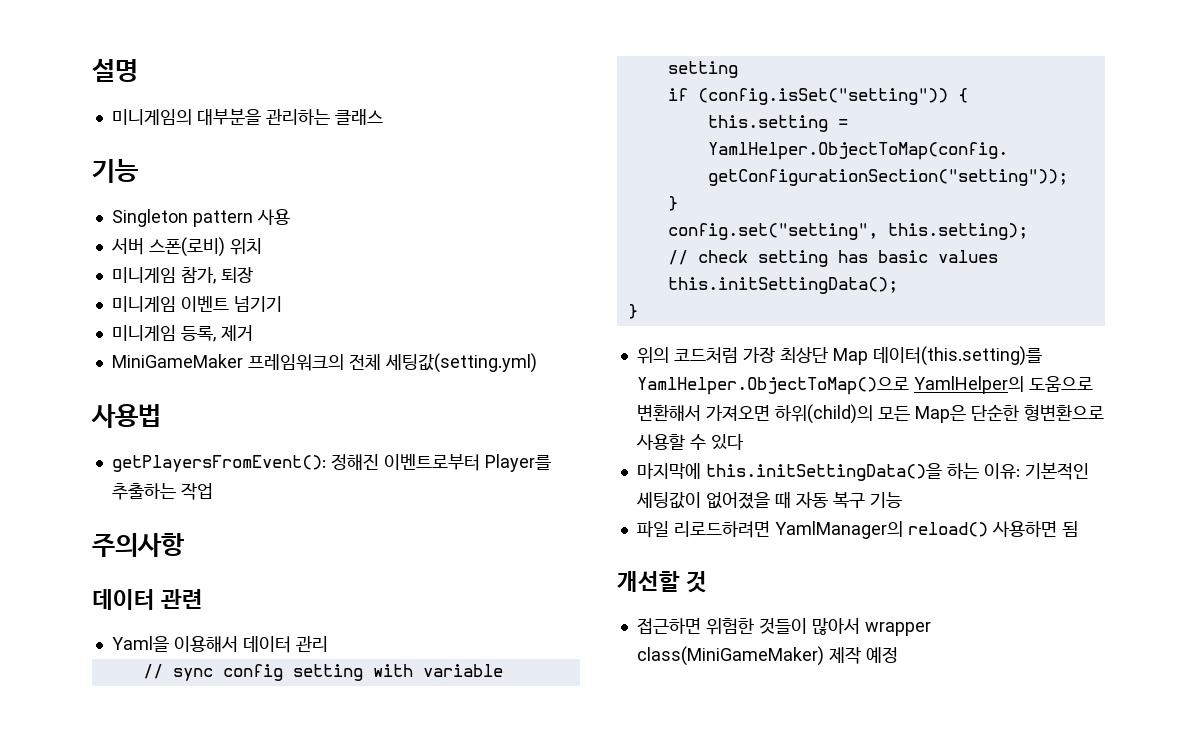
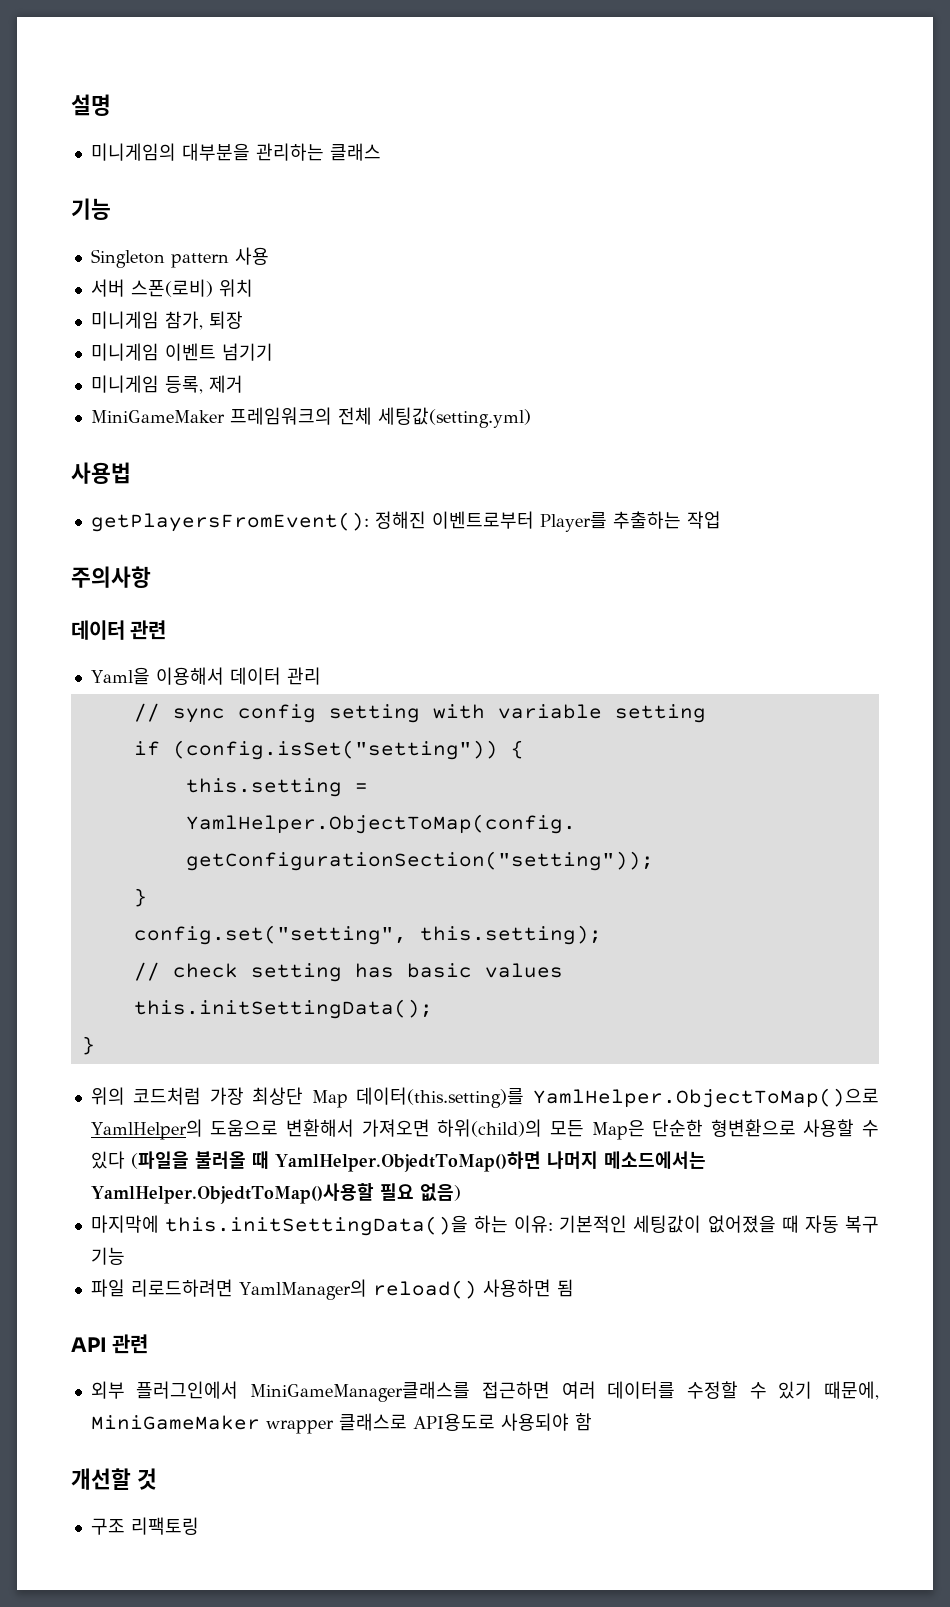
- 위의 코드처럼 가장 최상단 Map 데이터(this.setting)를 YamlHelper.ObjectToMap()으로 YamlHelper의 도움으로 변환해서 가져오면 하위(child)의 모든 Map은 단순한 형변환으로 사용할 수 있다
+ 위의 코드처럼 가장 최상단 Map 데이터(this.setting)를 YamlHelper.ObjectToMap()으로 YamlHelper의 도움으로 변환해서 가져오면 하위(child)의 모든 Map은 단순한 형변환으로 사용할 수 있다 (파일을 불러올 때 YamlHelper.ObjedtToMap()하면 나머지 메소드에서는 YamlHelper.ObjedtToMap()사용할 필요 없음)
+ API 관련
+ 외부 플러그인에서 MiniGameManager클래스를 접근하면 여러 데이터를 수정할 수 있기 때문에, MiniGameMaker wrapper 클래스로 API용도로 사용되야 함
  개선할 것
- 접근하면 위험한 것들이 많아서 wrapper class(MiniGameMaker) 제작 예정
+ 구조 리팩토링

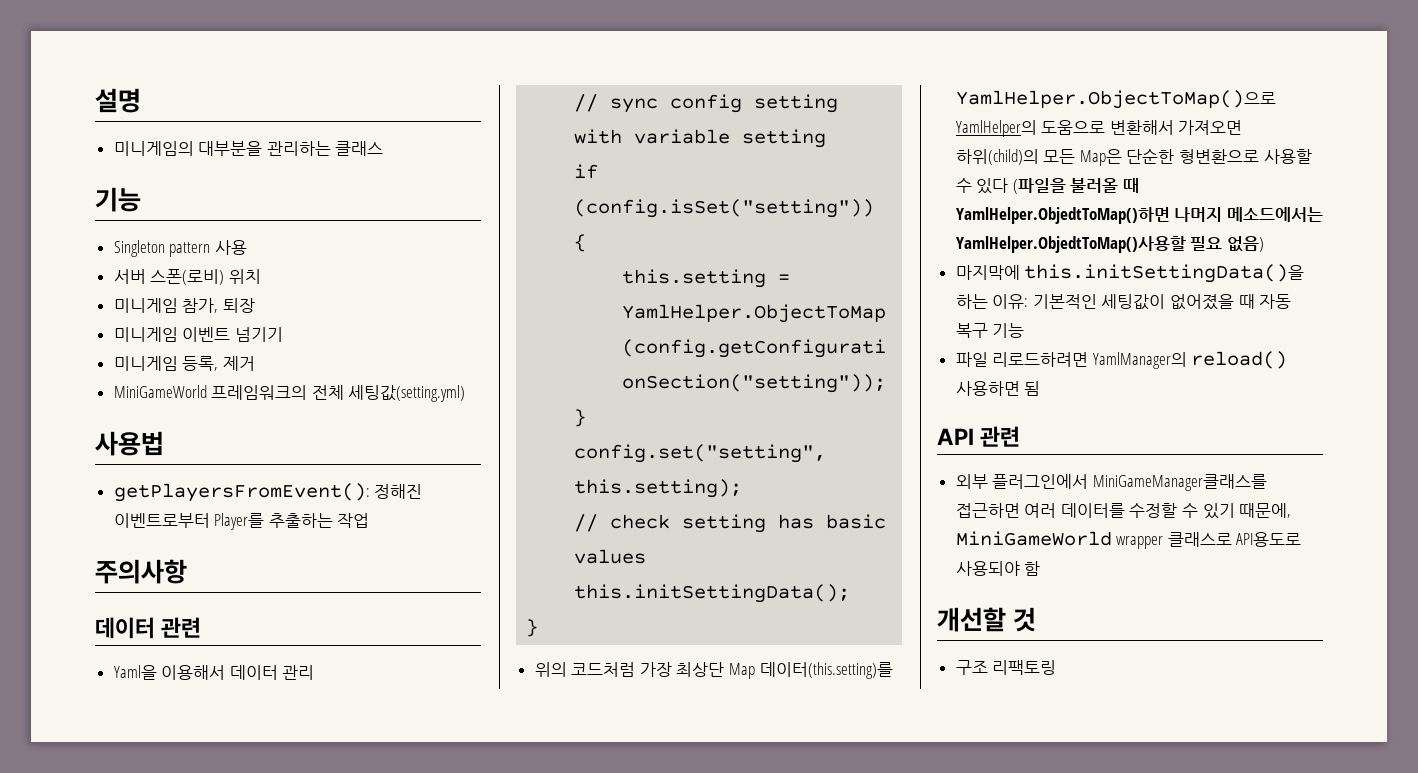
- MiniGameMaker 프레임워크의 전체 세팅값(setting.yml)
+ MiniGameWorld 프레임워크의 전체 세팅값(setting.yml)
- 외부 플러그인에서 MiniGameManager클래스를 접근하면 여러 데이터를 수정할 수 있기 때문에, MiniGameMaker wrapper 클래스로 API용도로 사용되야 함
+ 외부 플러그인에서 MiniGameManager클래스를 접근하면 여러 데이터를 수정할 수 있기 때문에, MiniGameWorld wrapper 클래스로 API용도로 사용되야 함

